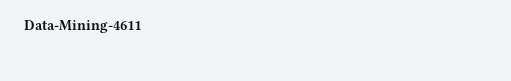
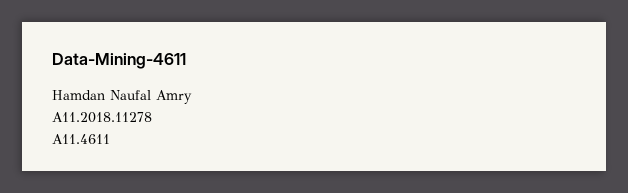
+ Hamdan Naufal Amry
+ A11.2018.11278
+ A11.4611

